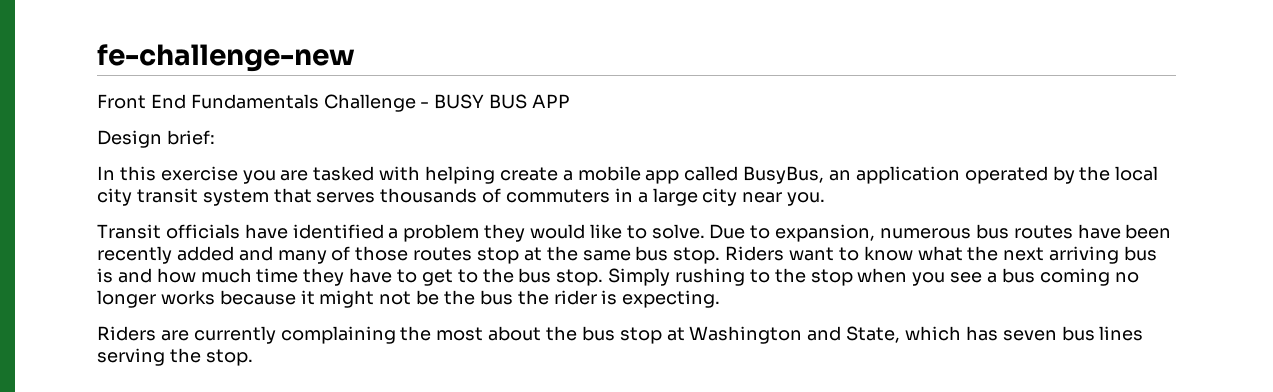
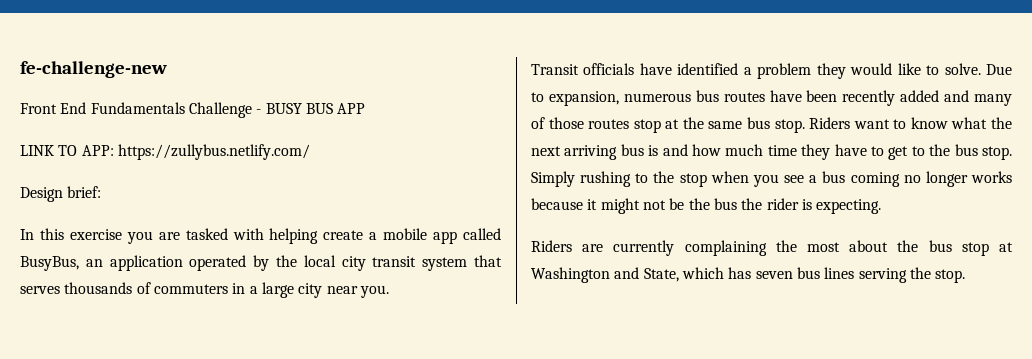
+ LINK TO APP: https://zullybus.netlify.com/

